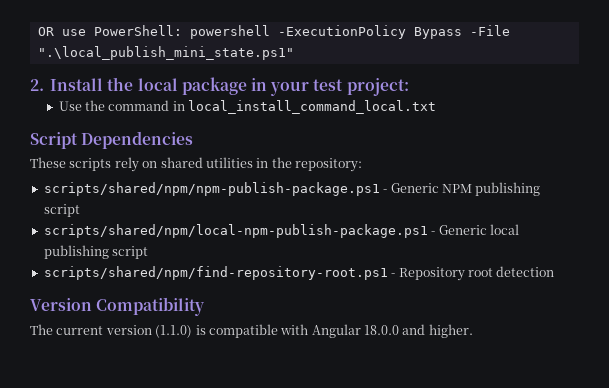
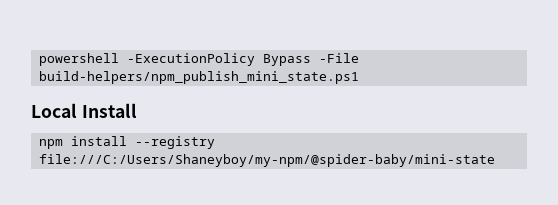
- OR use PowerShell: powershell -ExecutionPolicy Bypass -File ".\local_publish_mini_state.ps1"
- 2. Install the local package in your test project:
- Use the command in local_install_command_local.txt
- Script Dependencies
- These scripts rely on shared utilities in the repository:
- scripts/shared/npm/npm-publish-package.ps1 - Generic NPM publishing script
- scripts/shared/npm/local-npm-publish-package.ps1 - Generic local publishing script
- scripts/shared/npm/find-repository-root.ps1 - Repository root detection
- Version Compatibility
- The current version (1.1.0) is compatible with Angular 18.0.0 and higher.
+ powershell -ExecutionPolicy Bypass -File build-helpers/npm_publish_mini_state.ps1
+ Local Install
+ npm install --registry file:///C:/Users/Shaneyboy/my-npm/@spider-baby/mini-state

